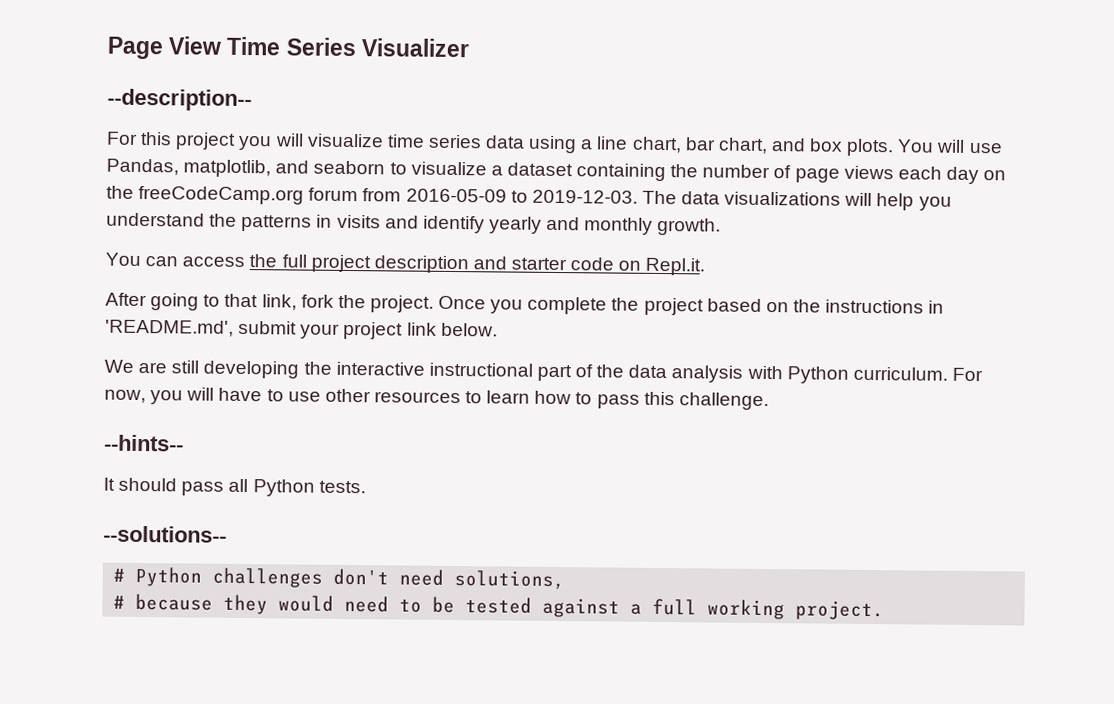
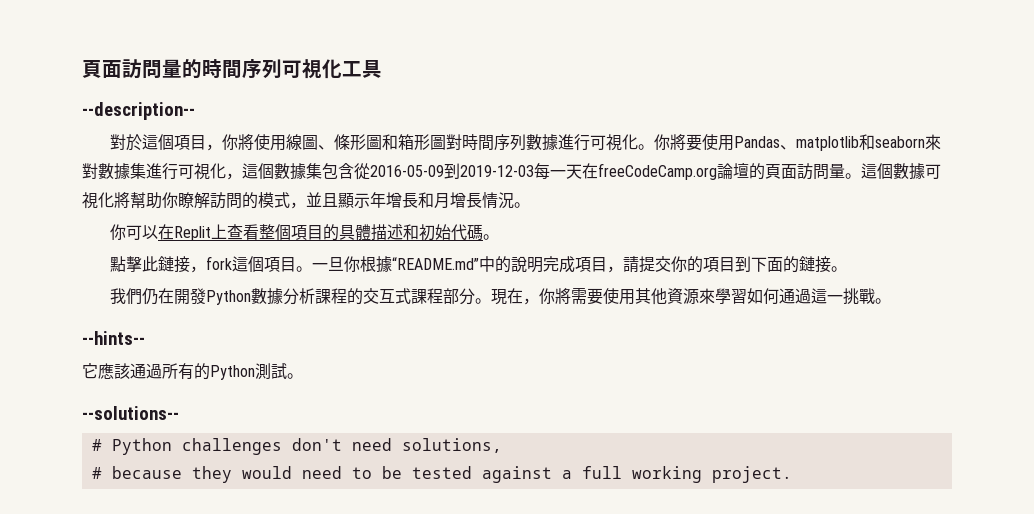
- Page View Time Series Visualizer
+ 頁面訪問量的時間序列可視化工具
  --description--
- For this project you will visualize time series data using a line chart, bar chart, and box plots. You will use Pandas, matplotlib, and seaborn to visualize a dataset containing the number of page views each day on the freeCodeCamp.org forum from 2016-05-09 to 2019-12-03. The data visualizations will help you understand the patterns in visits and identify yearly and monthly growth.
- You can access the full project description and starter code on Repl.it.
- After going to that link, fork the project. Once you complete the project based on the instructions in 'README.md', submit your project link below.
- We are still developing the interactive instructional part of the data analysis with Python curriculum. For now, you will have to use other resources to learn how to pass this challenge.
+ 對於這個項目，你將使用線圖、條形圖和箱形圖對時間序列數據進行可視化。你將要使用Pandas、matplotlib和seaborn來對數據集進行可視化，這個數據集包含從2016-05-09到2019-12-03每一天在freeCodeCamp.org論壇的頁面訪問量。這個數據可視化將幫助你瞭解訪問的模式，並且顯示年增長和月增長情況。
+ 你可以在Replit上查看整個項目的具體描述和初始代碼。
+ 點擊此鏈接，fork這個項目。一旦你根據“README.md”中的說明完成項目，請提交你的項目到下面的鏈接。
+ 我們仍在開發Python數據分析課程的交互式課程部分。現在，你將需要使用其他資源來學習如何通過這一挑戰。
  --hints--
- It should pass all Python tests.
+ 它應該通過所有的Python測試。

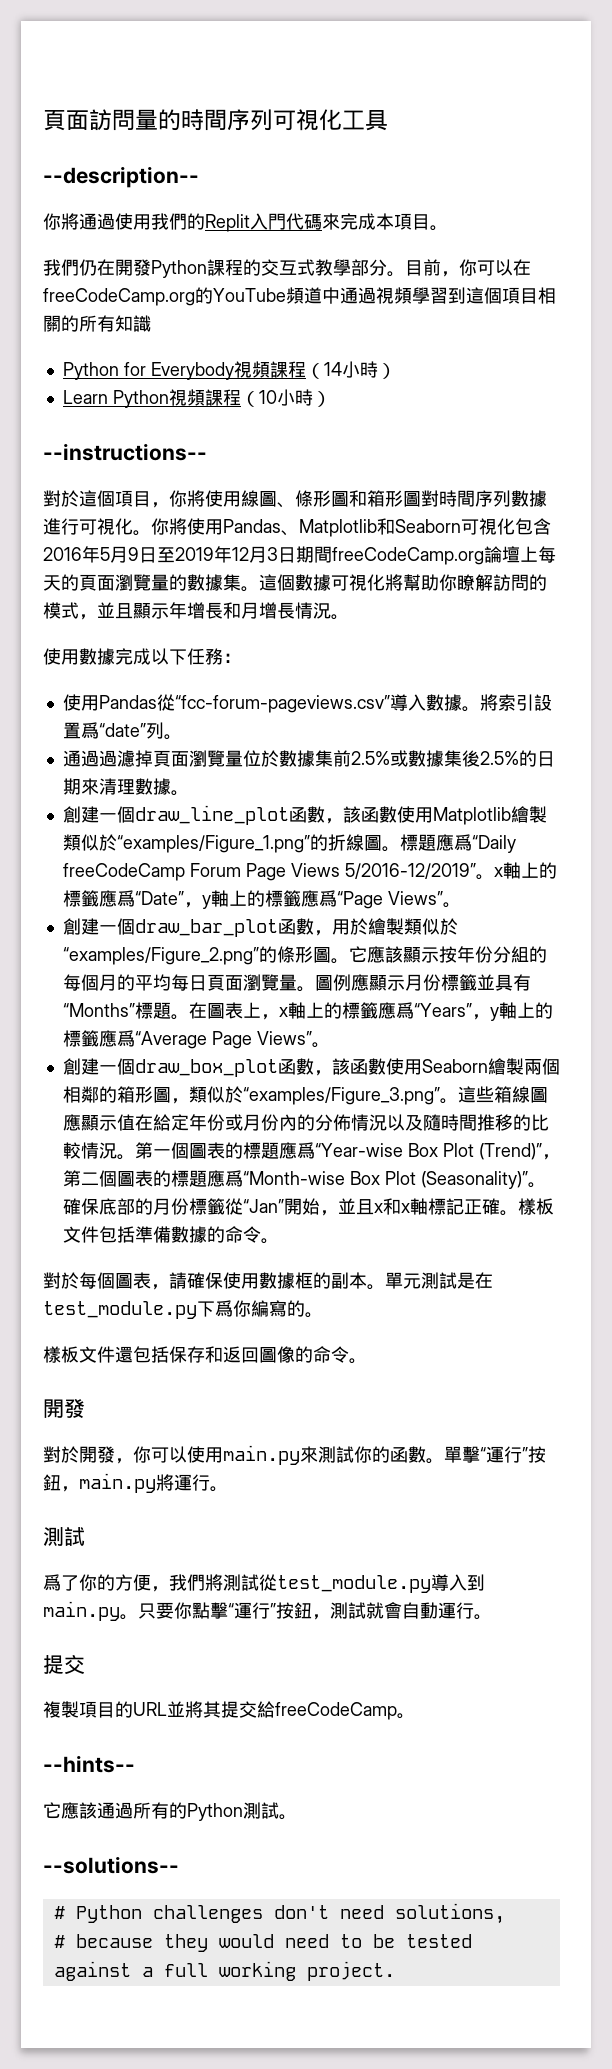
+ 你將通過使用我們的Replit入門代碼來完成本項目。
+ 我們仍在開發Python課程的交互式教學部分。目前，你可以在freeCodeCamp.org的YouTube頻道中通過視頻學習到這個項目相關的所有知識
+ Python for Everybody視頻課程（14小時）
+ Learn Python視頻課程（10小時）
+ --instructions--
- 你將要使用Pandas、matplotlib和seaborn來對數據集進行可視化，這個數據集包含從2016-05-09到2019-12-03每一天在freeCodeCamp.org論壇的頁面訪問量。
+ 你將使用Pandas、Matplotlib和Seaborn可視化包含2016年5月9日至2019年12月3日期間freeCodeCamp.org論壇上每天的頁面瀏覽量的數據集。
- 你可以在Replit上查看整個項目的具體描述和初始代碼。
- 點擊此鏈接，fork這個項目。一旦你根據“README.md”中的說明完成項目，請提交你的項目到下面的鏈接。
- 我們仍在開發Python數據分析課程的交互式課程部分。現在，你將需要使用其他資源來學習如何通過這一挑戰。
+ 使用數據完成以下任務：
+ 使用Pandas從“fcc-forum-pageviews.csv”導入數據。將索引設置爲“date”列。
+ 通過過濾掉頁面瀏覽量位於數據集前2.5%或數據集後2.5%的日期來清理數據。
+ 創建一個draw_line_plot函數，該函數使用Matplotlib繪製類似於“examples/Figure_1.png”的折線圖。標題應爲“Daily freeCodeCamp Forum Page Views 5/2016-12/2019”。x軸上的標籤應爲“Date”，y軸上的標籤應爲“Page Views”。
+ 創建一個draw_bar_plot函數，用於繪製類似於“examples/Figure_2.png”的條形圖。它應該顯示按年份分組的每個月的平均每日頁面瀏覽量。圖例應顯示月份標籤並具有“Months”標題。在圖表上，x軸上的標籤應爲“Years”，y軸上的標籤應爲“Average Page Views”。
+ 創建一個draw_box_plot函數，該函數使用Seaborn繪製兩個相鄰的箱形圖，類似於“examples/Figure_3.png”。這些箱線圖應顯示值在給定年份或月份內的分佈情況以及隨時間推移的比較情況。第一個圖表的標題應爲“Year-wise Box Plot (Trend)”，第二個圖表的標題應爲“Month-wise Box Plot (Seasonality)”。確保底部的月份標籤從“Jan”開始，並且x和x軸標記正確。樣板文件包括準備數據的命令。
+ 對於每個圖表，請確保使用數據框的副本。單元測試是在test_module.py下爲你編寫的。
+ 樣板文件還包括保存和返回圖像的命令。
+ 開發
+ 對於開發，你可以使用main.py來測試你的函數。單擊“運行”按鈕，main.py將運行。
+ 測試
+ 爲了你的方便，我們將測試從test_module.py導入到main.py。只要你點擊“運行”按鈕，測試就會自動運行。
+ 提交
+ 複製項目的URL並將其提交給freeCodeCamp。

